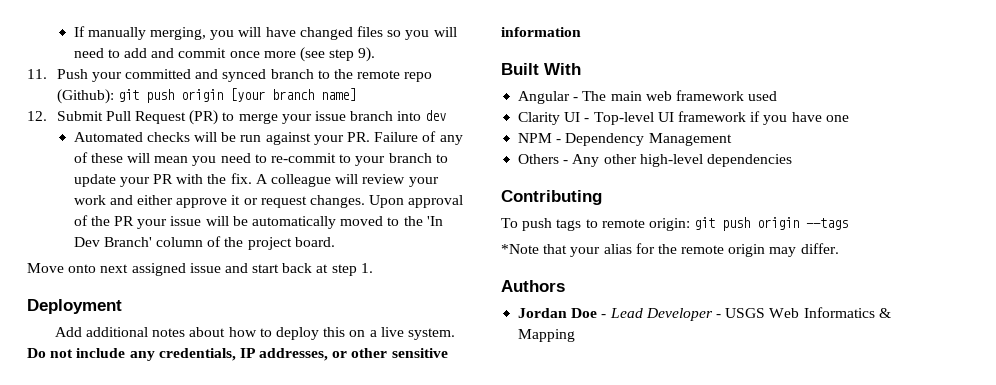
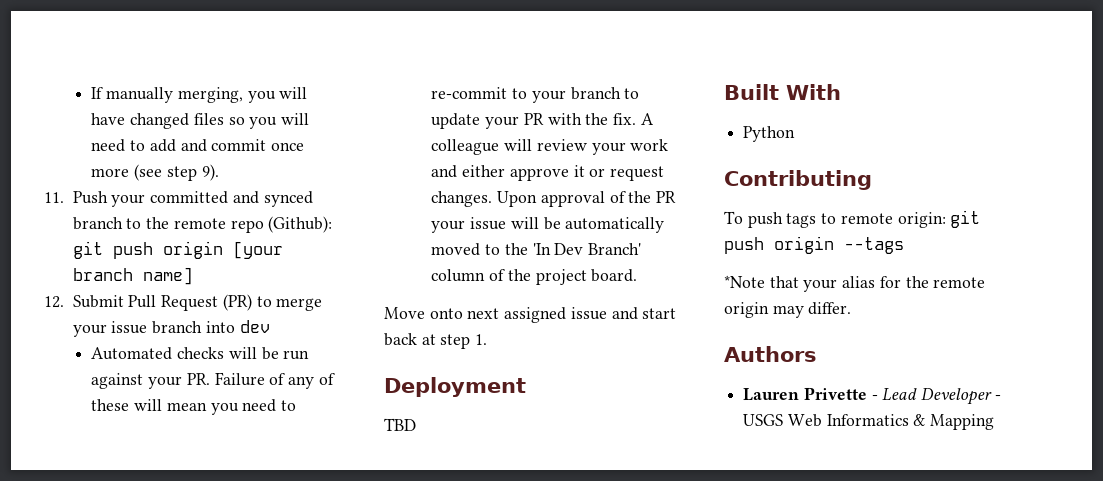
- Add additional notes about how to deploy this on a live system. Do not include any credentials, IP addresses, or other sensitive information
+ TBD
  Built With
- Angular - The main web framework used
- Clarity UI - Top-level UI framework if you have one
- NPM - Dependency Management
- Others - Any other high-level dependencies
+ Python
- Jordan Doe - Lead Developer - USGS Web Informatics & Mapping
+ Lauren Privette - Lead Developer - USGS Web Informatics & Mapping

